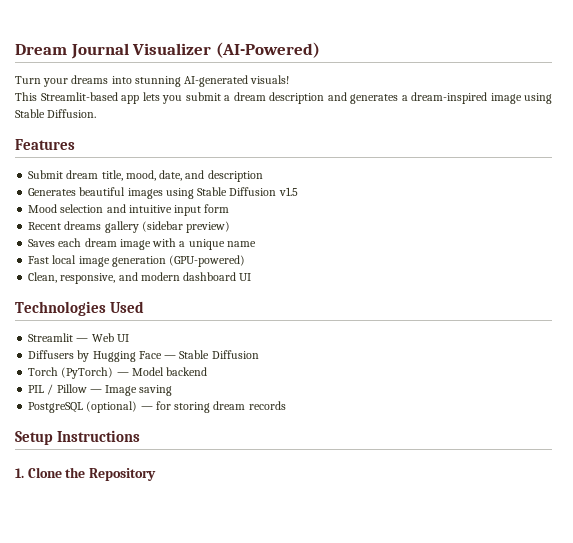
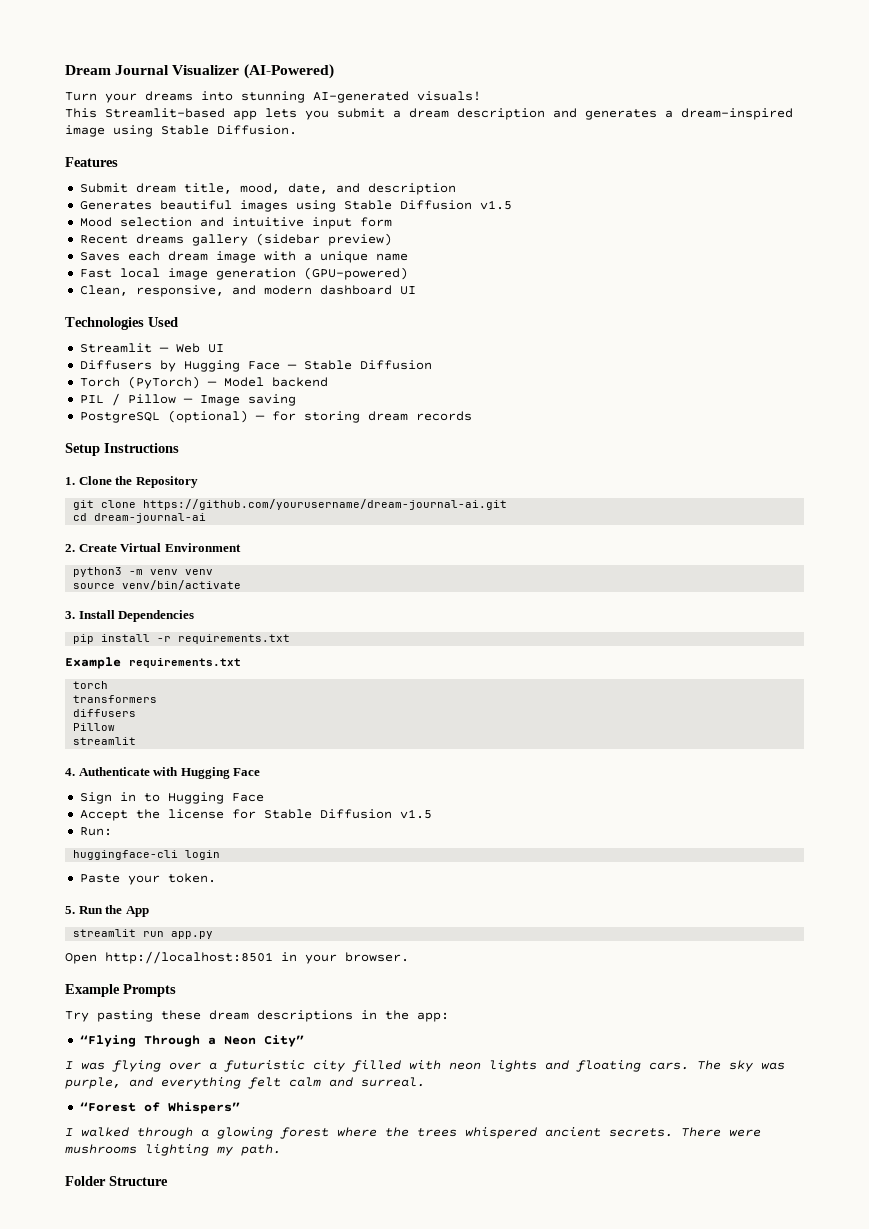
+ git clone https://github.com/yourusername/dream-journal-ai.git
+ cd dream-journal-ai
+ 2. Create Virtual Environment
+ python3 -m venv venv
+ source venv/bin/activate
+ 3. Install Dependencies
+ pip install -r requirements.txt
+ Example requirements.txt
+ torch
+ transformers
+ diffusers
+ Pillow
+ streamlit
+ 4. Authenticate with Hugging Face
+ Sign in to Hugging Face
+ Accept the license for Stable Diffusion v1.5
+ Run:
+ huggingface-cli login
+ Paste your token.
+ 5. Run the App
+ streamlit run app.py
+ Open http://localhost:8501 in your browser.
+ Example Prompts
+ Try pasting these dream descriptions in the app:
+ “Flying Through a Neon City”
+ I was flying over a futuristic city filled with neon lights and floating cars. The sky was purple, and everything felt calm and surreal.
+ “Forest of Whispers”
+ I walked through a glowing forest where the trees whispered ancient secrets. There were mushrooms lighting my path.
+ Folder Structure

